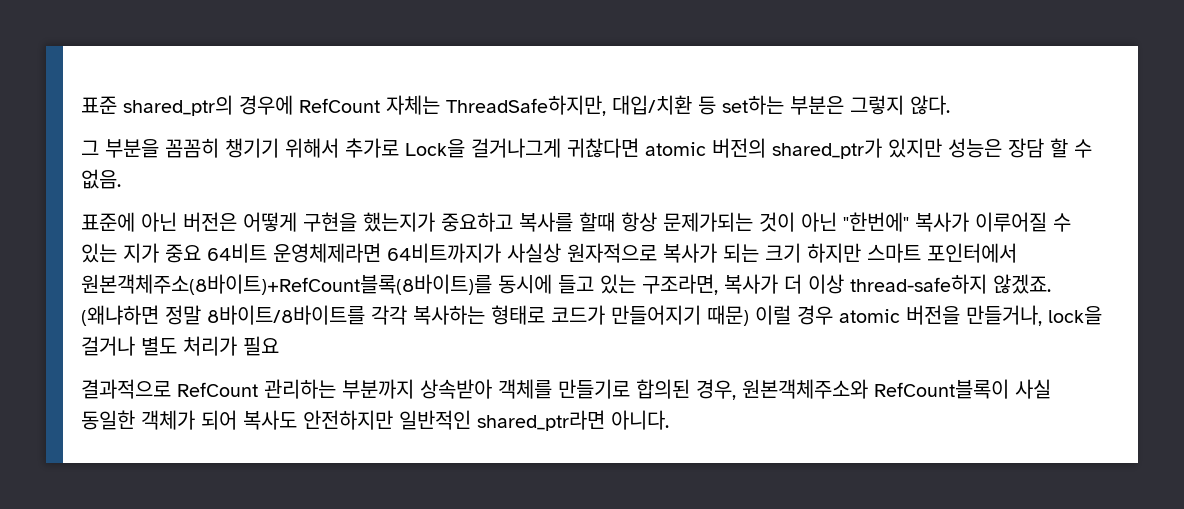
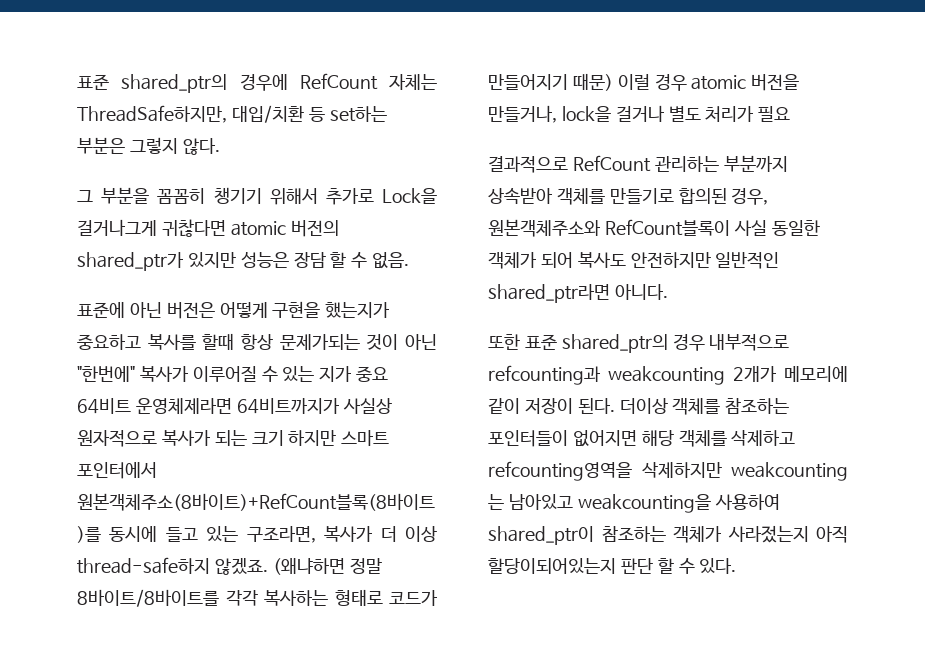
+ 또한 표준 shared_ptr의 경우 내부적으로 refcounting과 weakcounting 2개가 메모리에 같이 저장이 된다. 더이상 객체를 참조하는 포인터들이 없어지면 해당 객체를 삭제하고 refcounting영역을 삭제하지만 weakcounting 는 남아있고 weakcounting을 사용하여 shared_ptr이 참조하는 객체가 사라젔는지 아직 할당이되어있는지 판단 할 수 있다.

